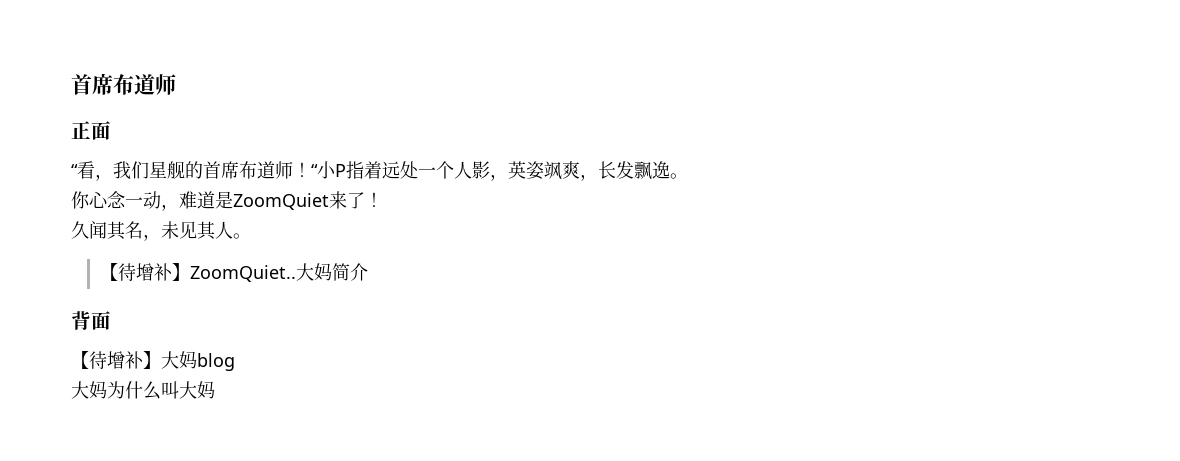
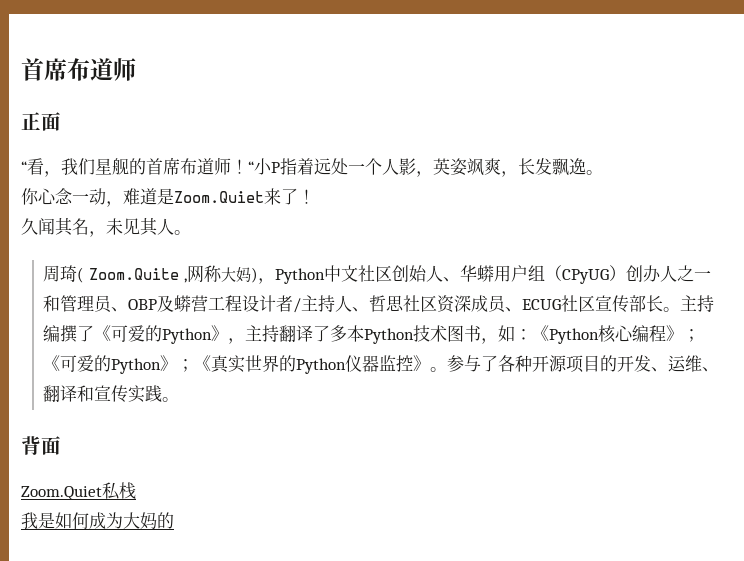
- 你心念一动，难道是ZoomQuiet来了！
+ 你心念一动，难道是Zoom.Quiet来了！
- 【待增补】ZoomQuiet..大妈简介
+ 周琦( Zoom.Quite ,网称大妈)，Python中文社区创始人、华蟒用户组（CPyUG）创办人之一和管理员、OBP及蟒营工程设计者/主持人、哲思社区资深成员、ECUG社区宣传部长。主持编撰了《可爱的Python》，主持翻译了多本Python技术图书，如：《Python核心编程》；《可爱的Python》；《真实世界的Python仪器监控》。参与了各种开源项目的开发、运维、翻译和宣传实践。
  背面
- 【待增补】大妈blog
- 大妈为什么叫大妈
+ Zoom.Quiet私栈
+ 我是如何成为大妈的

